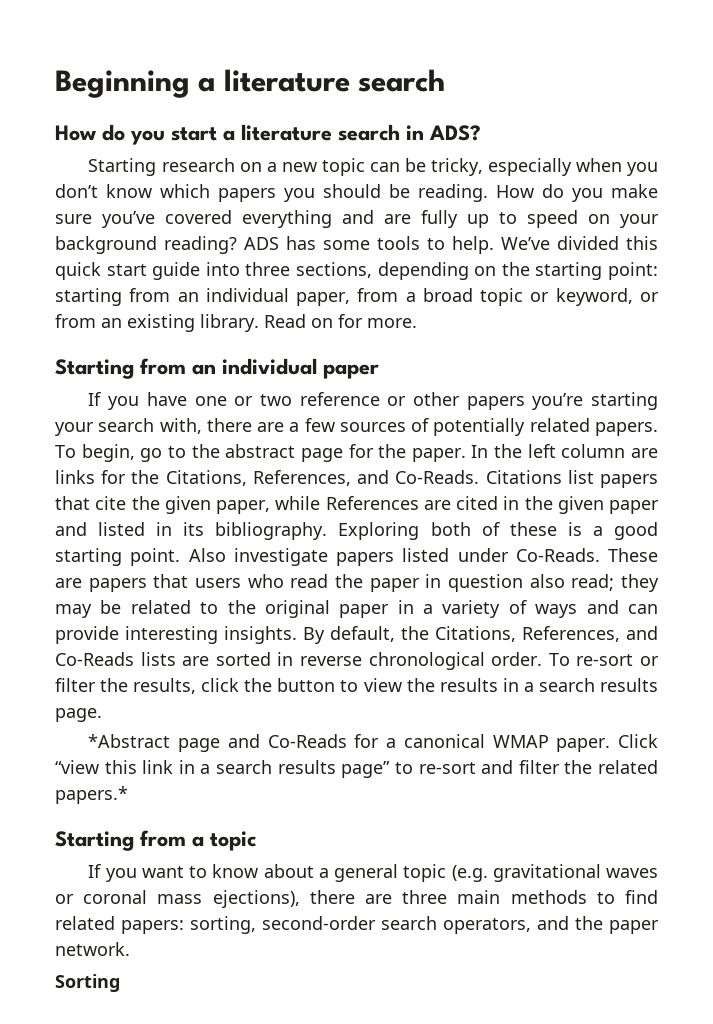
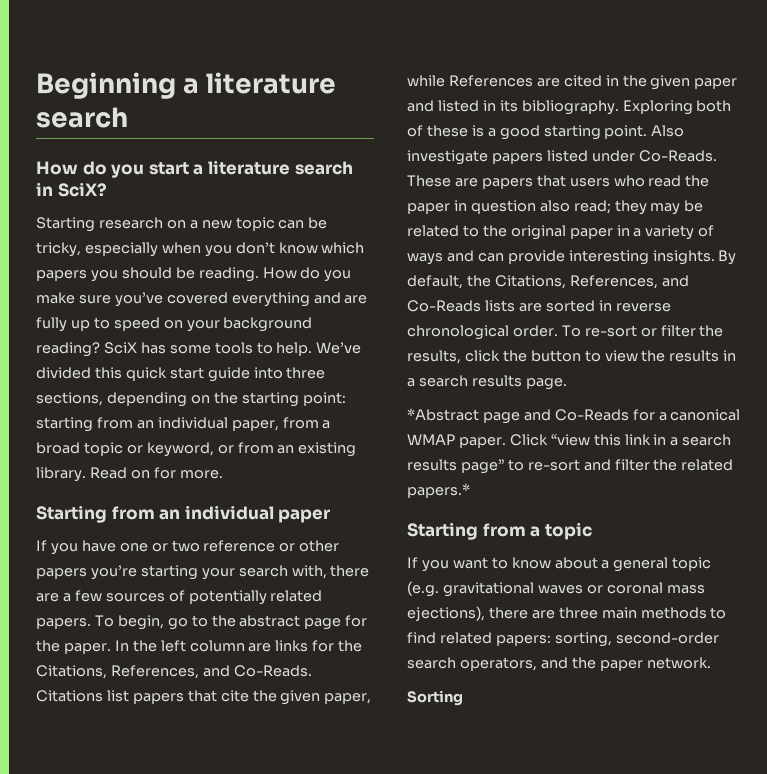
- How do you start a literature search in ADS?
+ How do you start a literature search in SciX?
- ADS has some tools to help.
+ SciX has some tools to help.

